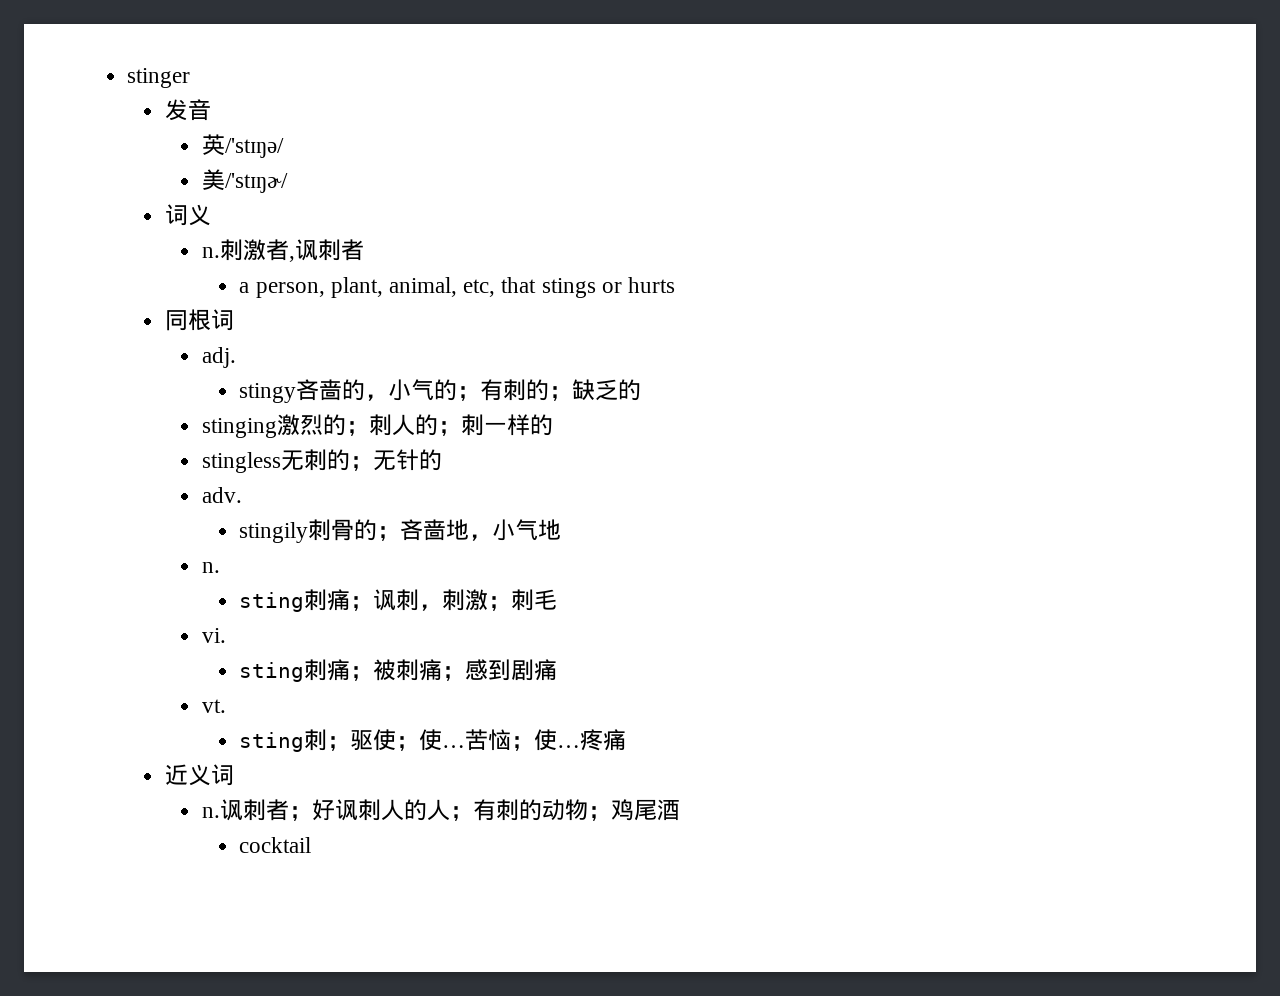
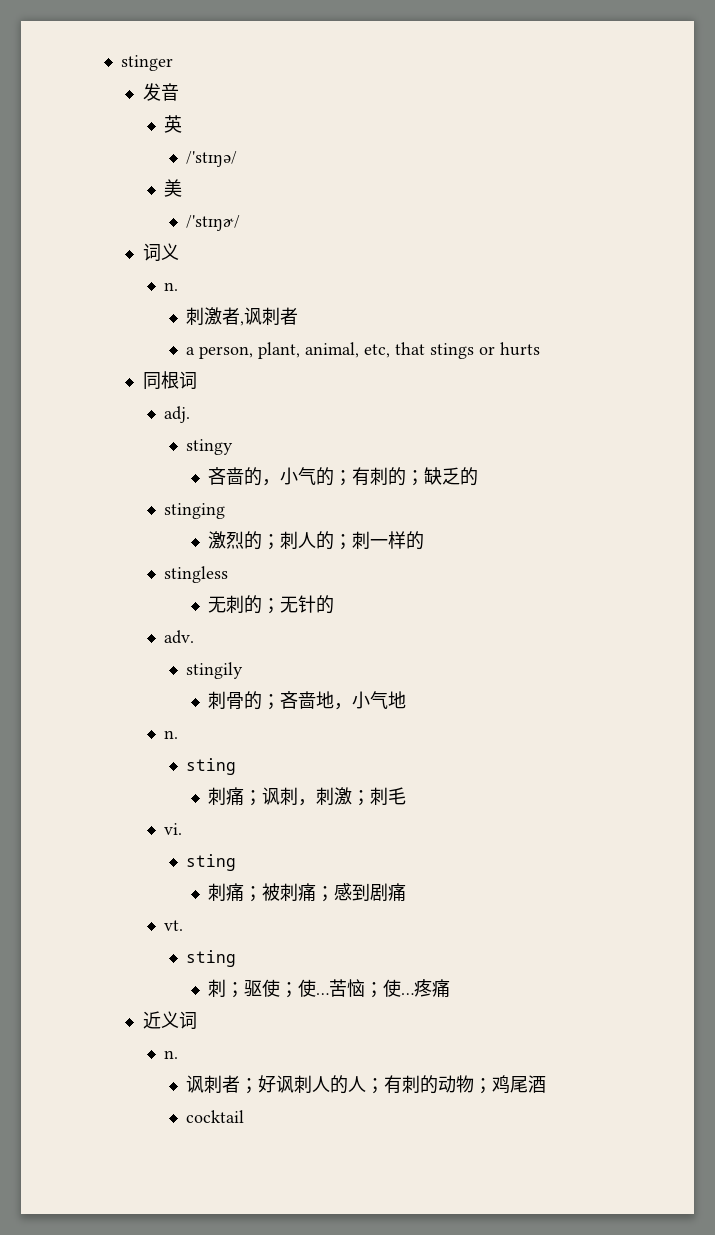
- 英/'stɪŋə/
+ 英
+ /'stɪŋə/
- 美/'stɪŋɚ/
+ 美
+ /'stɪŋɚ/
  词义
- n.刺激者,讽刺者
+ n.
+ 刺激者,讽刺者
- stingy吝啬的，小气的；有刺的；缺乏的
+ stingy
+ 吝啬的，小气的；有刺的；缺乏的
- stinging激烈的；刺人的；刺一样的
+ stinging
+ 激烈的；刺人的；刺一样的
- stingless无刺的；无针的
+ stingless
+ 无刺的；无针的
- stingily刺骨的；吝啬地，小气地
+ stingily
+ 刺骨的；吝啬地，小气地
  n.
- sting刺痛；讽刺，刺激；刺毛
+ sting
+ 刺痛；讽刺，刺激；刺毛
  vi.
- sting刺痛；被刺痛；感到剧痛
+ sting
+ 刺痛；被刺痛；感到剧痛
  vt.
- sting刺；驱使；使…
+ sting
+ 刺；驱使；使…
  近义词
- n.讽刺者；好讽刺人的人；有刺的动物；鸡尾酒
+ n.
+ 讽刺者；好讽刺人的人；有刺的动物；鸡尾酒

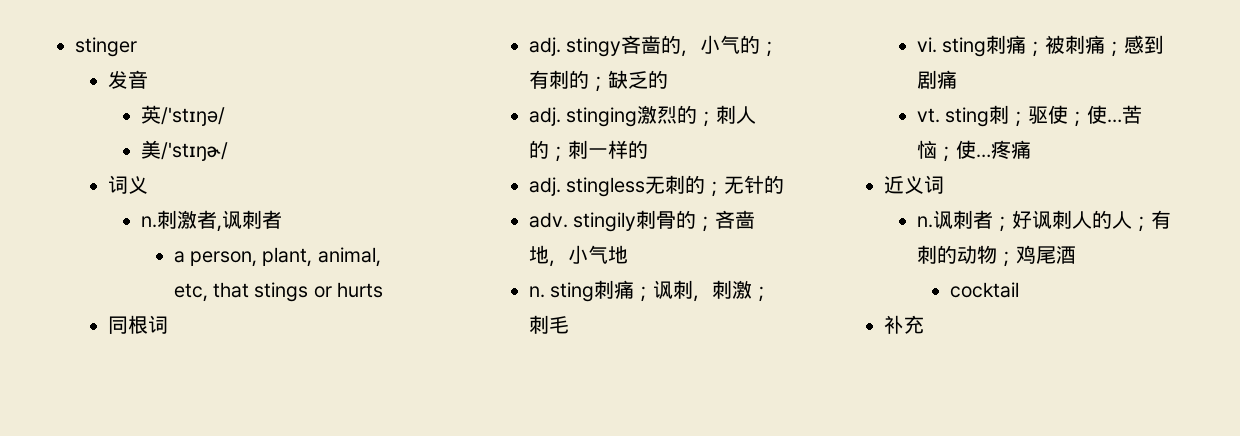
- 英
- /'stɪŋə/
+ 英/'stɪŋə/
- 美
- /'stɪŋɚ/
+ 美/'stɪŋɚ/
  词义
- n.
- 刺激者,讽刺者
+ n.刺激者,讽刺者
- adj.
- stingy
- 吝啬的，小气的；有刺的；缺乏的
+ adj. stingy吝啬的，小气的；有刺的；缺乏的
- stinging
- 激烈的；刺人的；刺一样的
+ adj. stinging激烈的；刺人的；刺一样的
- stingless
- 无刺的；无针的
+ adj. stingless无刺的；无针的
- adv.
- stingily
- 刺骨的；吝啬地，小气地
- n.
- sting
- 刺痛；讽刺，刺激；刺毛
+ adv. stingily刺骨的；吝啬地，小气地
+ n. sting刺痛；讽刺，刺激；刺毛
- vi.
- sting
- 刺痛；被刺痛；感到剧痛
+ vi. sting刺痛；被刺痛；感到剧痛
- vt.
- sting
- 刺；驱使；使…
+ vt. sting刺；驱使；使…
  近义词
- n.
- 讽刺者；好讽刺人的人；有刺的动物；鸡尾酒
+ n.讽刺者；好讽刺人的人；有刺的动物；鸡尾酒
+ 补充

